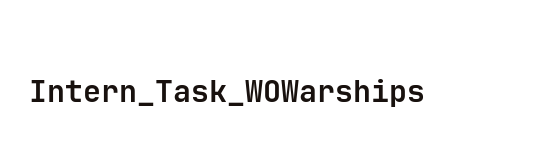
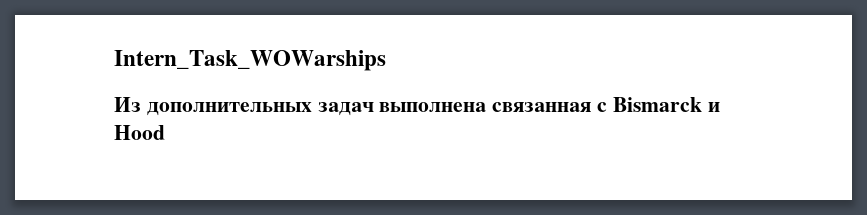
+ Из дополнительных задач выполнена связанная с Bismarck и Hood

